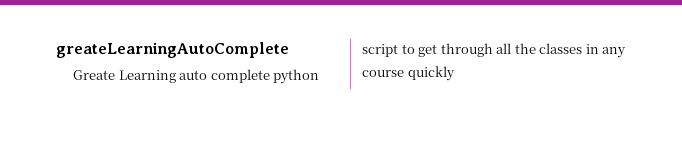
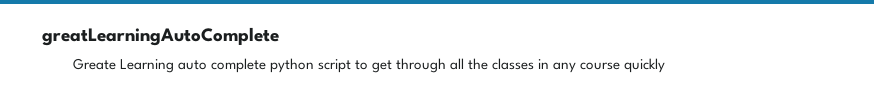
- greateLearningAutoComplete
+ greatLearningAutoComplete

